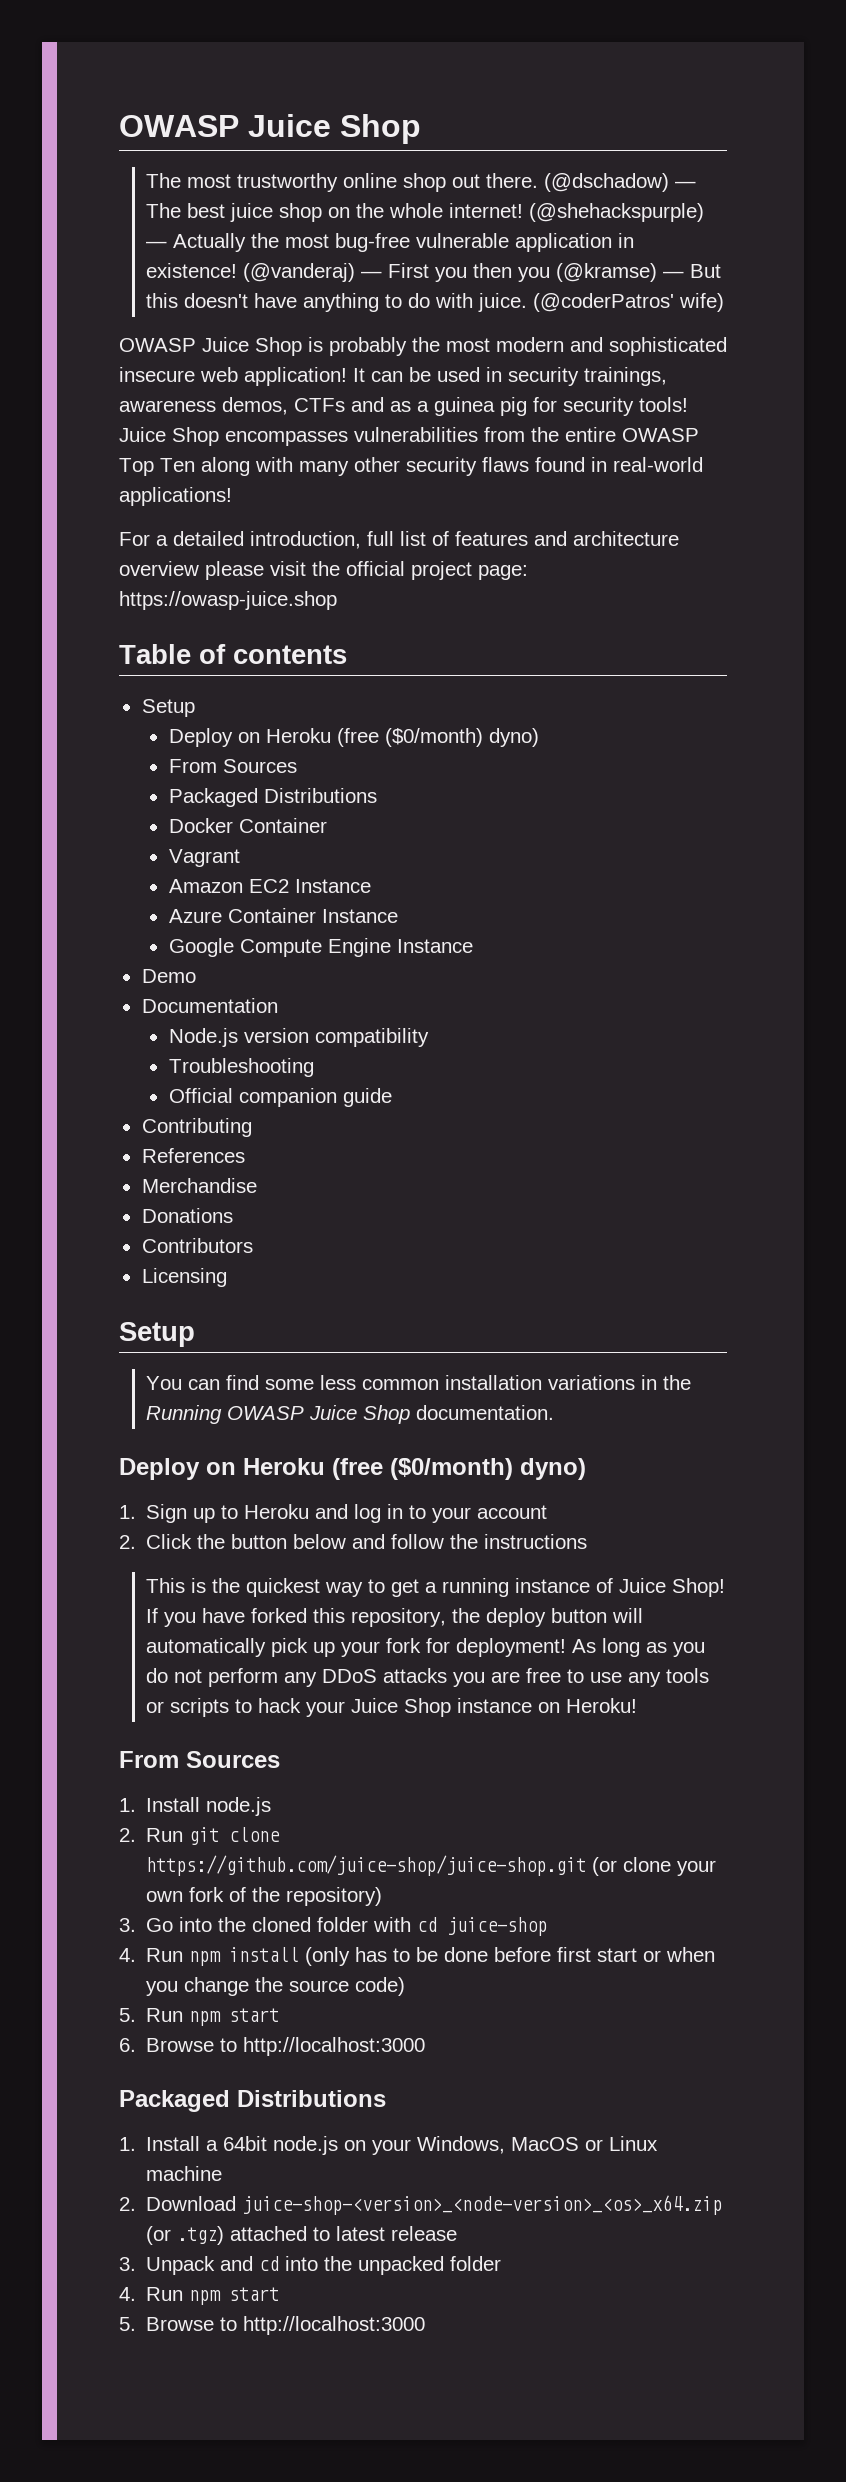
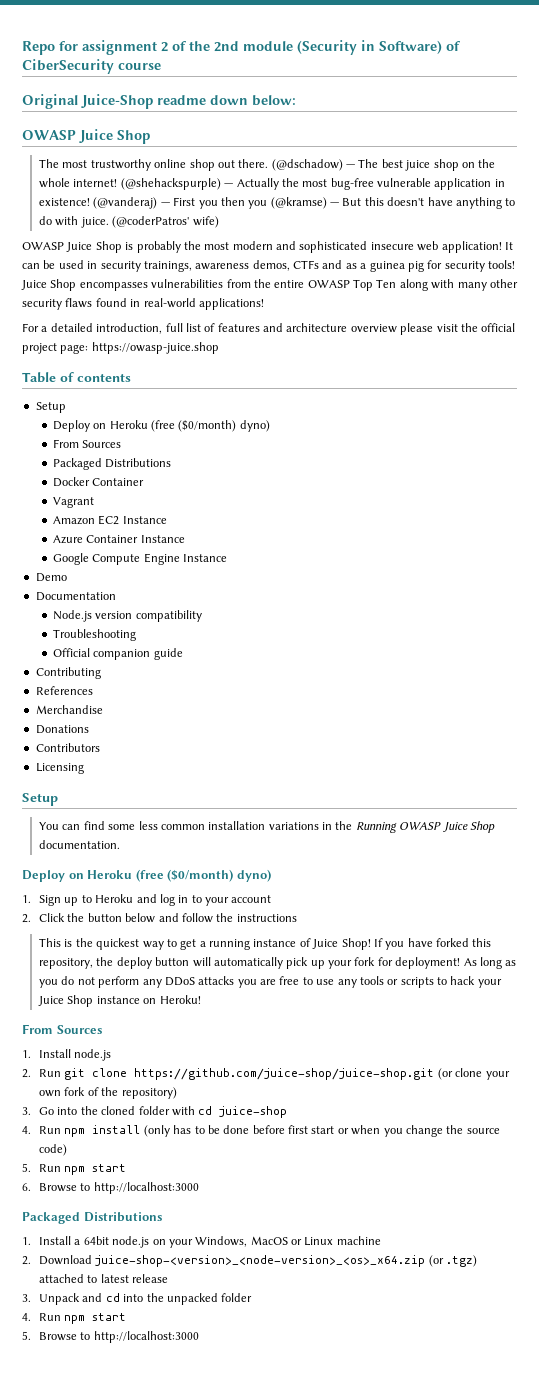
+ Repo for assignment 2 of the 2nd module (Security in Software) of CiberSecurity course
+ Original Juice-Shop readme down below:

